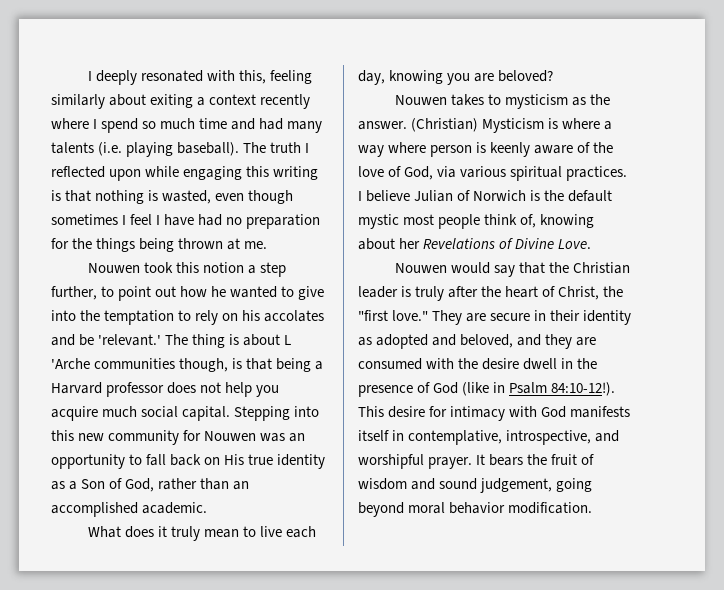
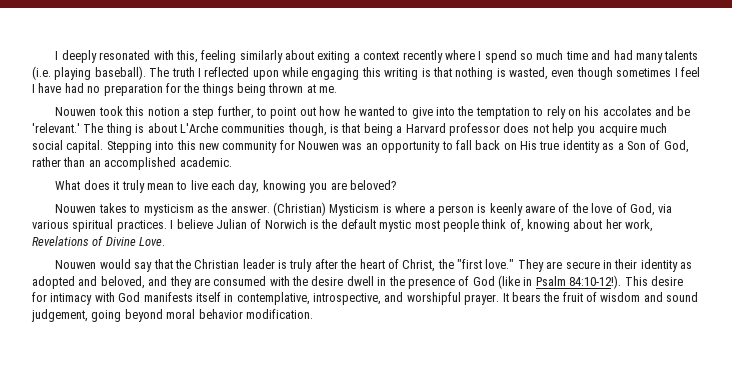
- The thing is about L 'Arche communities though, is that being a Harvard professor does not help you acquire much social capital.
+ The thing is about L'Arche communities though, is that being a Harvard professor does not help you acquire much social capital.
- (Christian) Mysticism is where a way where person is keenly aware of the love of God, via various spiritual practices.
+ (Christian) Mysticism is where a person is keenly aware of the love of God, via various spiritual practices.
- I believe Julian of Norwich is the default mystic most people think of, knowing about her Revelations of Divine Love.
+ I believe Julian of Norwich is the default mystic most people think of, knowing about her work, Revelations of Divine Love.

